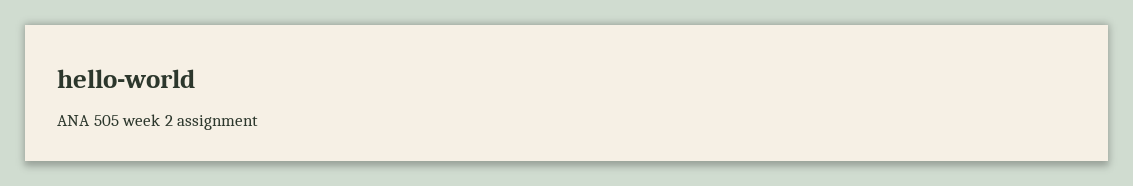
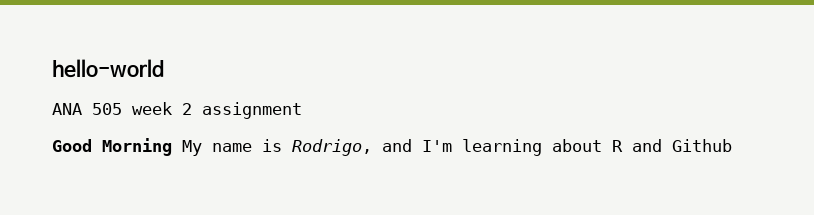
+ Good Morning My name is Rodrigo, and I'm learning about R and Github

